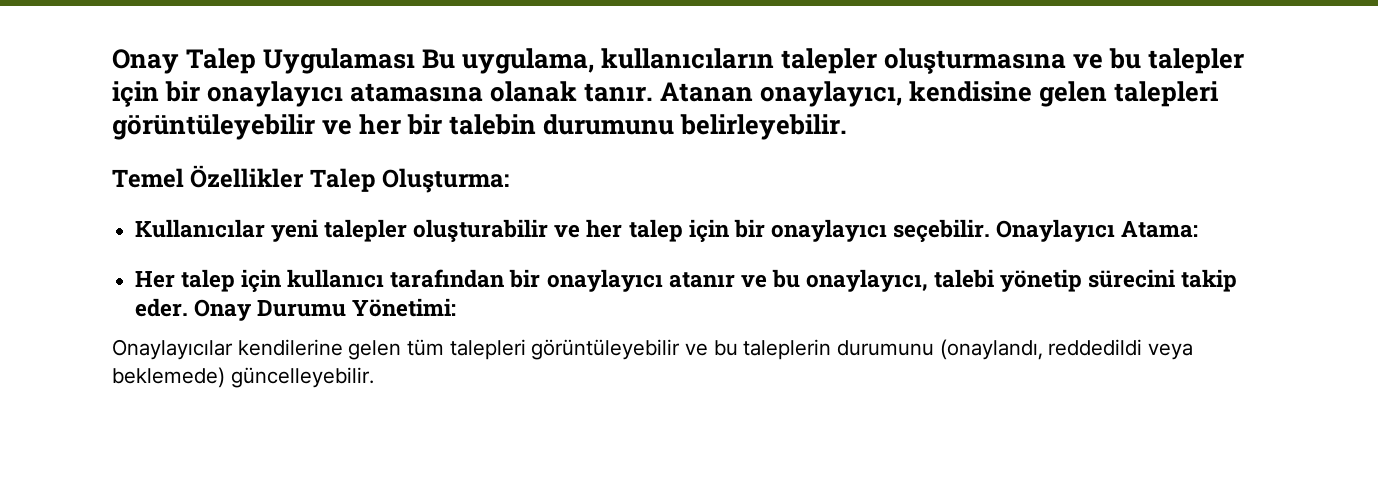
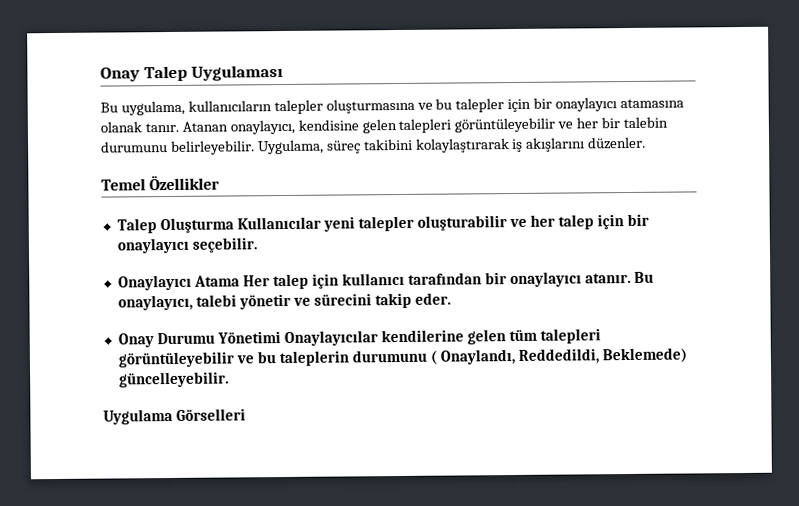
- Onay Talep Uygulaması Bu uygulama, kullanıcıların talepler oluşturmasına ve bu talepler için bir onaylayıcı atamasına olanak tanır.
+ Onay Talep Uygulaması
+ Bu uygulama, kullanıcıların talepler oluşturmasına ve bu talepler için bir onaylayıcı atamasına olanak tanır.
+ Uygulama, süreç takibini kolaylaştırarak iş akışlarını düzenler.
- Temel Özellikler Talep Oluşturma:
- Kullanıcılar yeni talepler oluşturabilir ve her talep için bir onaylayıcı seçebilir. Onaylayıcı Atama:
- Her talep için kullanıcı tarafından bir onaylayıcı atanır ve bu onaylayıcı, talebi yönetip sürecini takip eder. Onay Durumu Yönetimi:
- Onaylayıcılar kendilerine gelen tüm talepleri görüntüleyebilir ve bu taleplerin durumunu (onaylandı, reddedildi veya beklemede) güncelleyebilir.
+ Temel Özellikler
+ Talep Oluşturma Kullanıcılar yeni talepler oluşturabilir ve her talep için bir onaylayıcı seçebilir.
+ Onaylayıcı Atama Her talep için kullanıcı tarafından bir onaylayıcı atanır. Bu onaylayıcı, talebi yönetir ve sürecini takip eder.
+ Onay Durumu Yönetimi Onaylayıcılar kendilerine gelen tüm talepleri görüntüleyebilir ve bu taleplerin durumunu ( Onaylandı, Reddedildi, Beklemede) güncelleyebilir.
+ Uygulama Görselleri

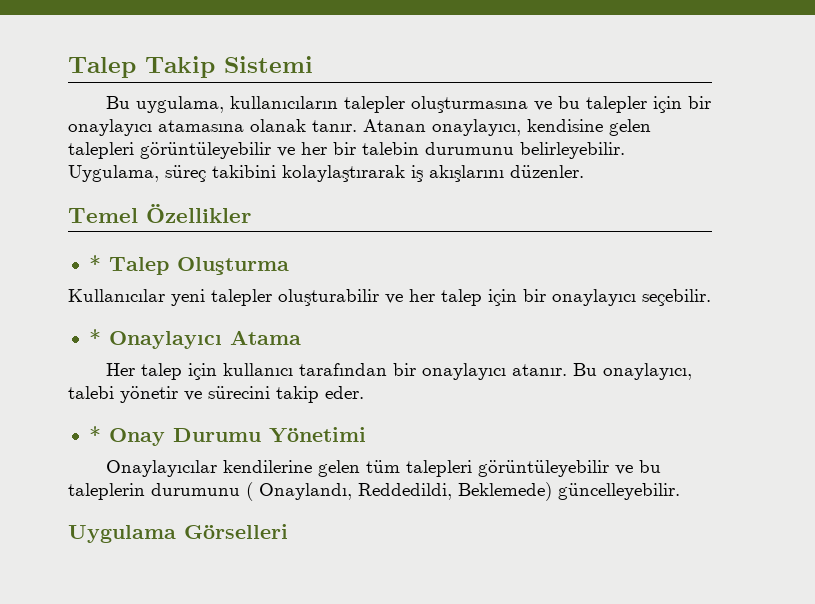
- Onay Talep Uygulaması
+ Talep Takip Sistemi
- Talep Oluşturma Kullanıcılar yeni talepler oluşturabilir ve her talep için bir onaylayıcı seçebilir.
+ * Talep Oluşturma
+ Kullanıcılar yeni talepler oluşturabilir ve her talep için bir onaylayıcı seçebilir.
- Onaylayıcı Atama Her talep için kullanıcı tarafından bir onaylayıcı atanır.
+ * Onaylayıcı Atama
+ Her talep için kullanıcı tarafından bir onaylayıcı atanır.
- Onay Durumu Yönetimi Onaylayıcılar kendilerine gelen tüm talepleri görüntüleyebilir ve bu taleplerin durumunu ( Onaylandı, Reddedildi, Beklemede) güncelleyebilir.
+ * Onay Durumu Yönetimi
+ Onaylayıcılar kendilerine gelen tüm talepleri görüntüleyebilir ve bu taleplerin durumunu ( Onaylandı, Reddedildi, Beklemede) güncelleyebilir.

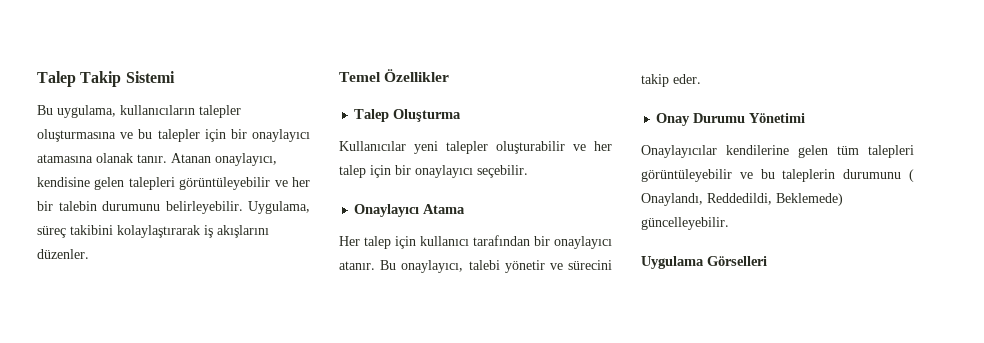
- * Talep Oluşturma
+ Talep Oluşturma
- * Onaylayıcı Atama
+ Onaylayıcı Atama
- * Onay Durumu Yönetimi
+ Onay Durumu Yönetimi

